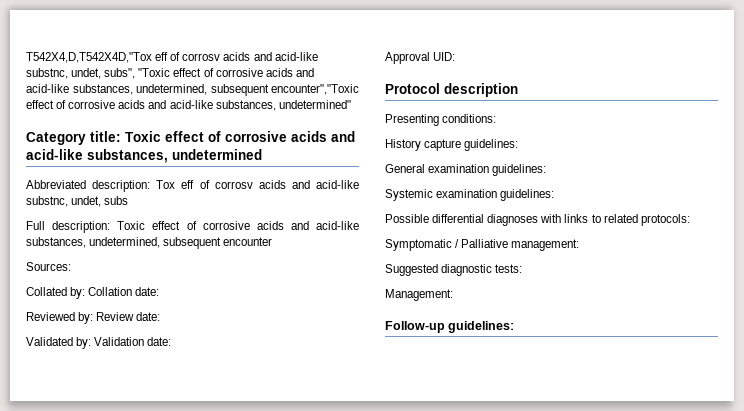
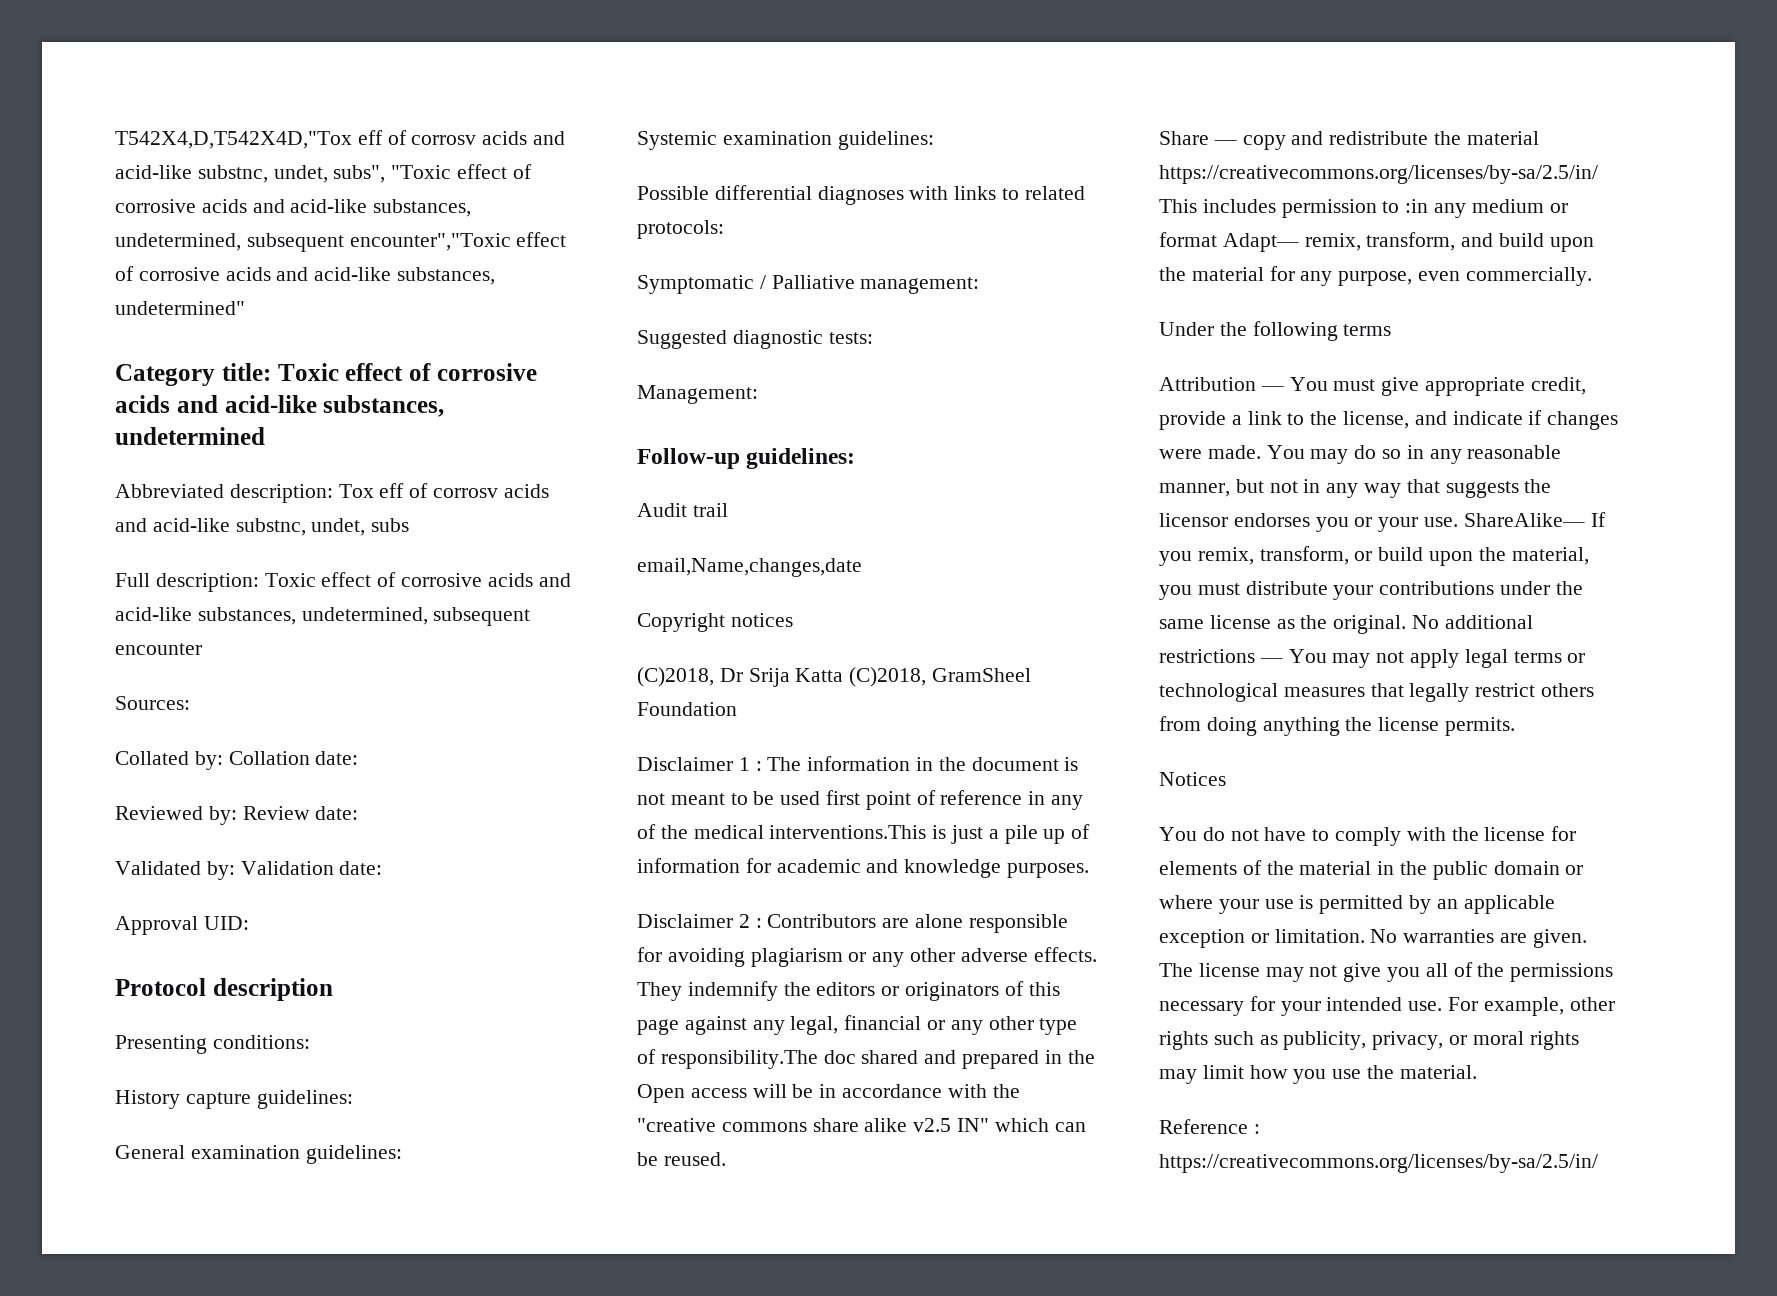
+ Audit trail
+ email,Name,changes,date
+ Copyright notices
+ (C)2018, Dr Srija Katta (C)2018, GramSheel Foundation
+ Disclaimer 1 : The information in the document is not meant to be used first point of reference in any of the medical interventions.This is just a pile up of information for academic and knowledge purposes.
+ Disclaimer 2 : Contributors are alone responsible for avoiding plagiarism or any other adverse effects. They indemnify the editors or originators of this page against any legal, financial or any other type of responsibility.The doc shared and prepared in the Open access will be in accordance with the "creative commons share alike v2.5 IN" which can be reused.
+ Share — copy and redistribute the material https://creativecommons.org/licenses/by-sa/2.5/in/ This includes permission to :in any medium or format Adapt— remix, transform, and build upon the material for any purpose, even commercially.
+ Under the following terms
+ Attribution — You must give appropriate credit, provide a link to the license, and indicate if changes were made. You may do so in any reasonable manner, but not in any way that suggests the licensor endorses you or your use. ShareAlike— If you remix, transform, or build upon the material, you must distribute your contributions under the same license as the original. No additional restrictions — You may not apply legal terms or technological measures that legally restrict others from doing anything the license permits.
+ Notices
+ You do not have to comply with the license for elements of the material in the public domain or where your use is permitted by an applicable exception or limitation. No warranties are given. The license may not give you all of the permissions necessary for your intended use. For example, other rights such as publicity, privacy, or moral rights may limit how you use the material.
+ Reference : https://creativecommons.org/licenses/by-sa/2.5/in/

